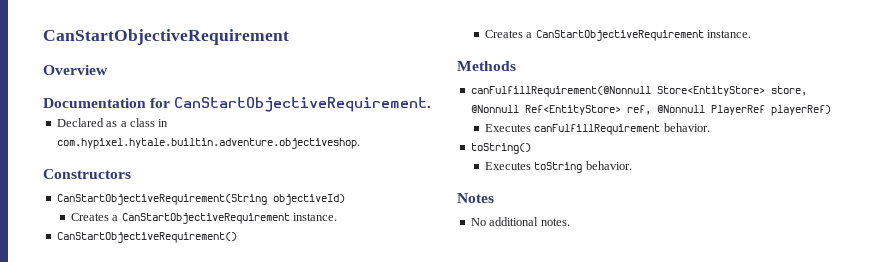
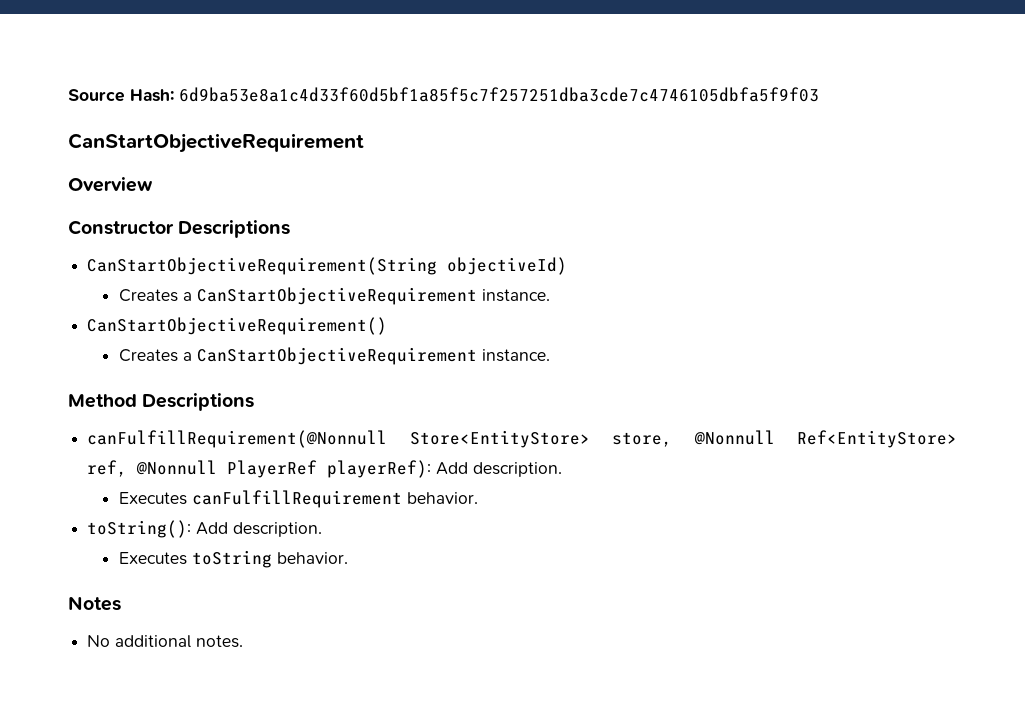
+ Source Hash: 6d9ba53e8a1c4d33f60d5bf1a85f5c7f257251dba3cde7c4746105dbfa5f9f03
- Documentation for CanStartObjectiveRequirement.
- Declared as a class in com.hypixel.hytale.builtin.adventure.objectiveshop.
- Constructors
+ Constructor Descriptions
- Methods
+ Method Descriptions
- canFulfillRequirement(@Nonnull Store<EntityStore> store, @Nonnull Ref<EntityStore> ref, @Nonnull PlayerRef playerRef)
+ canFulfillRequirement(@Nonnull Store<EntityStore> store, @Nonnull Ref<EntityStore> ref, @Nonnull PlayerRef playerRef): Add description.
- toString()
+ toString(): Add description.

